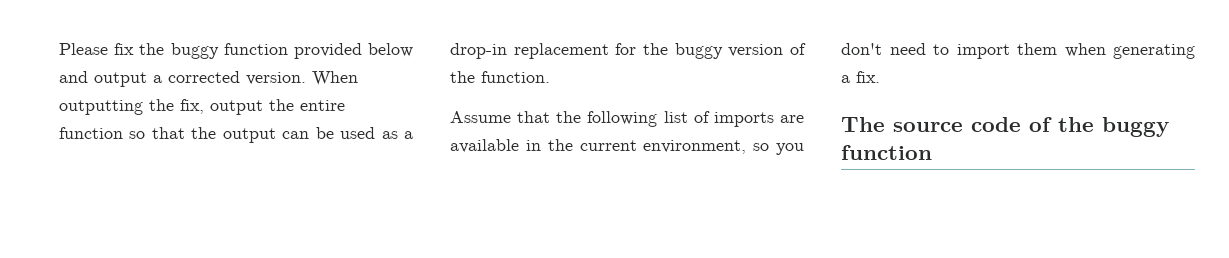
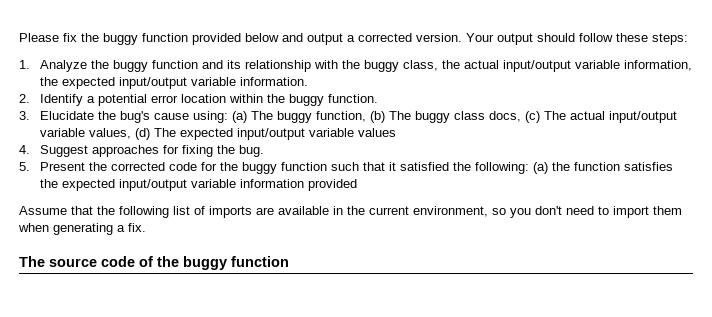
- When outputting the fix, output the entire function so that the output can be used as a drop-in replacement for the buggy version of the function.
+ Your output should follow these steps:
+ 1. Analyze the buggy function and its relationship with the buggy class, the actual input/output variable information, the expected input/output variable information.
+ 2. Identify a potential error location within the buggy function.
+ 3. Elucidate the bug's cause using: (a) The buggy function, (b) The buggy class docs, (c) The actual input/output variable values, (d) The expected input/output variable values
+ 4. Suggest approaches for fixing the bug.
+ 5. Present the corrected code for the buggy function such that it satisfied the following: (a) the function satisfies the expected input/output variable information provided

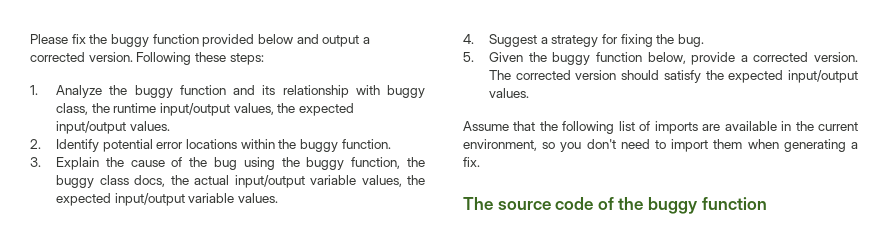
- Your output should follow these steps:
+ Following these steps:
- 1. Analyze the buggy function and its relationship with the buggy class, the actual input/output variable information, the expected input/output variable information.
+ 1. Analyze the buggy function and its relationship with buggy class, the runtime input/output values, the expected input/output values.
- 2. Identify a potential error location within the buggy function.
+ 2. Identify potential error locations within the buggy function.
- 3. Elucidate the bug's cause using: (a) The buggy function, (b) The buggy class docs, (c) The actual input/output variable values, (d) The expected input/output variable values
+ 3. Explain the cause of the bug using the buggy function, the buggy class docs, the actual input/output variable values, the expected input/output variable values.
- 4. Suggest approaches for fixing the bug.
+ 4. Suggest a strategy for fixing the bug.
- 5. Present the corrected code for the buggy function such that it satisfied the following: (a) the function satisfies the expected input/output variable information provided
+ 5. Given the buggy function below, provide a corrected version. The corrected version should satisfy the expected input/output values.

